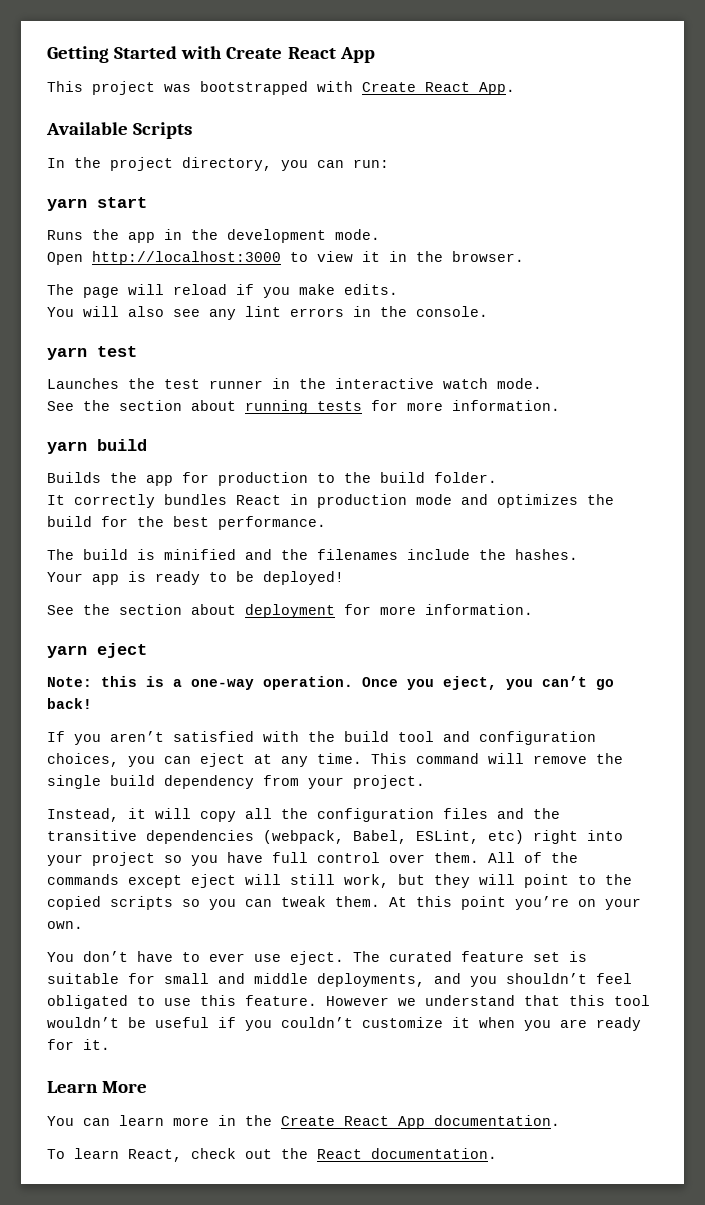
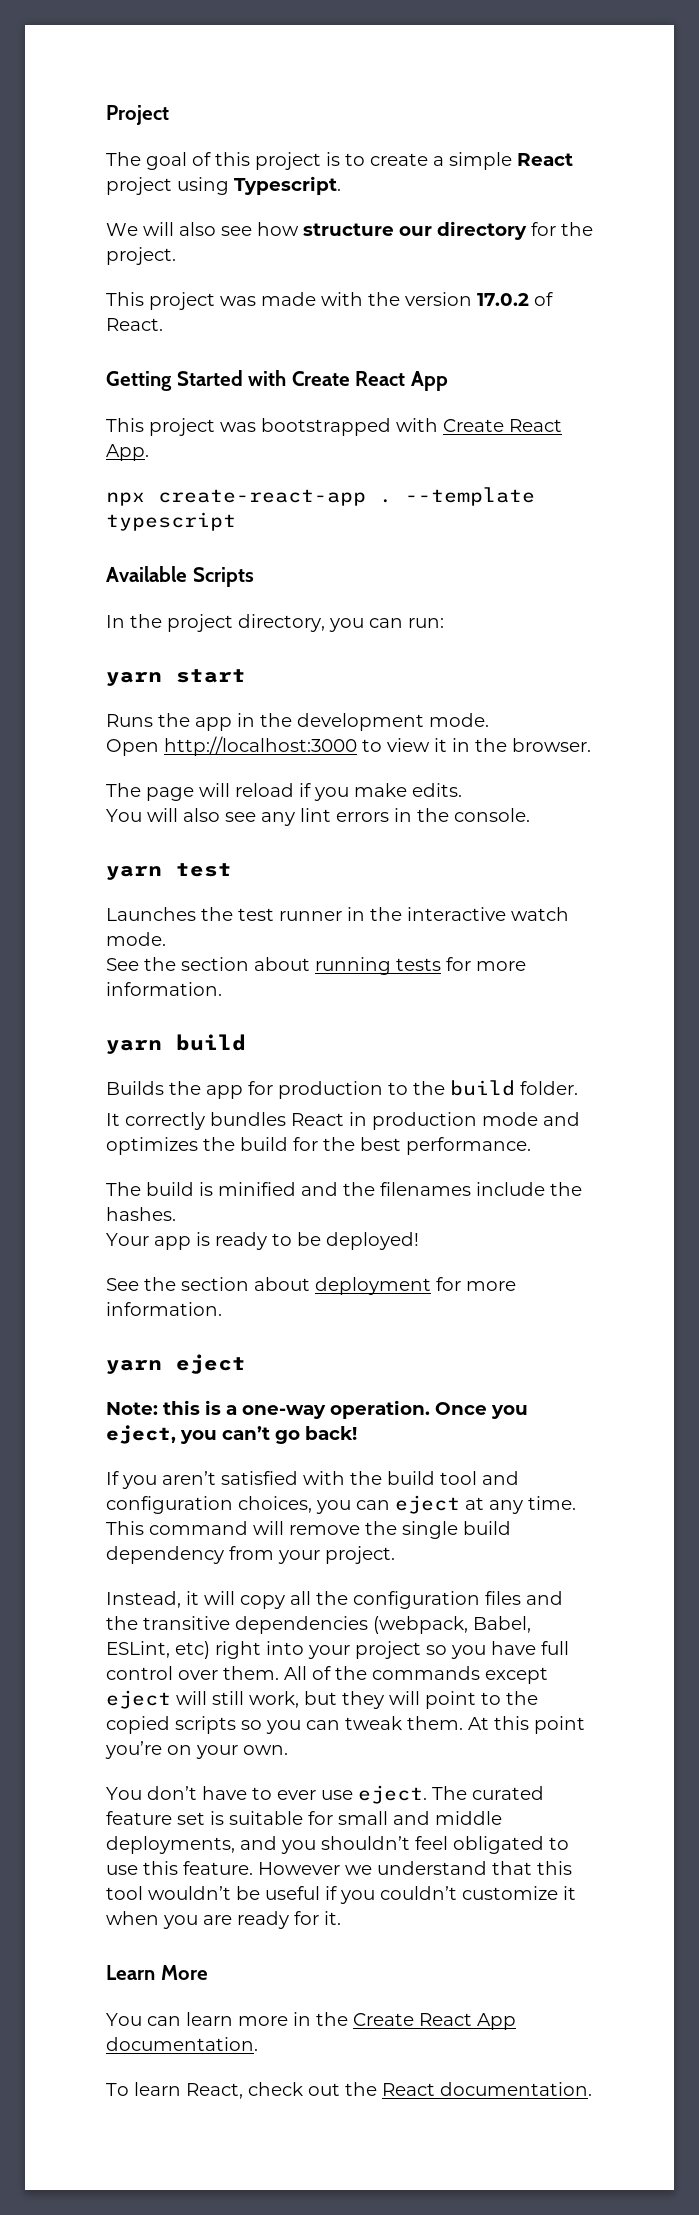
+ Project
+ The goal of this project is to create a simple React project using Typescript.
+ We will also see how structure our directory for the project.
+ This project was made with the version 17.0.2 of React.
+ npx create-react-app . --template typescript

